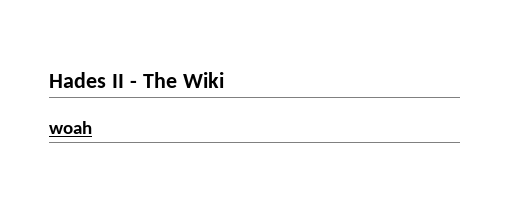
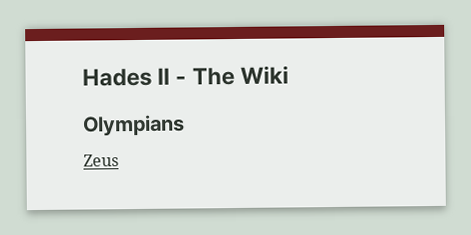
- woah
+ Olympians
+ Zeus

